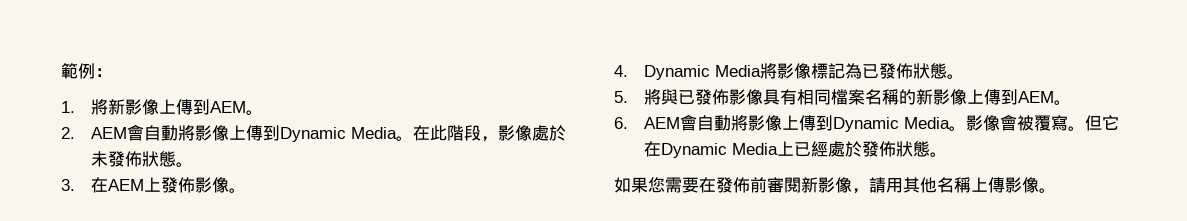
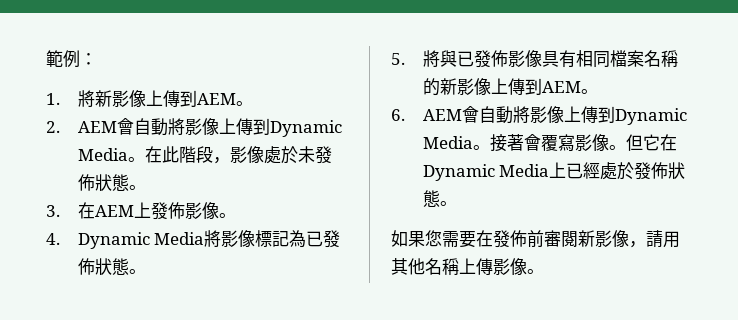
- 影像會被覆寫。
+ 接著會覆寫影像。

